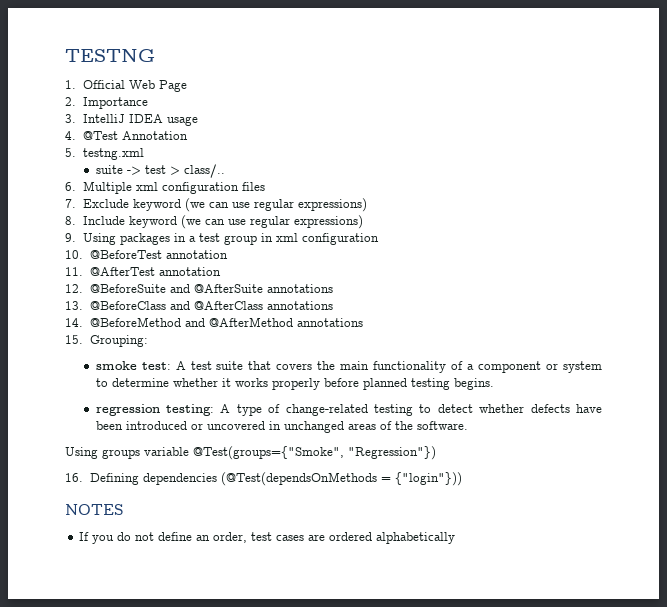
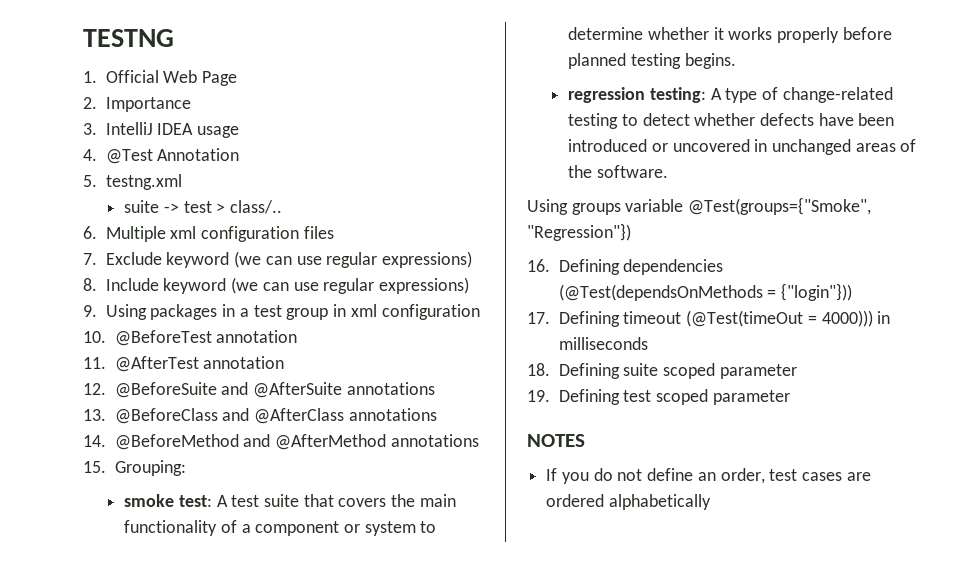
+ 17. Defining timeout (@Test(timeOut = 4000))) in milliseconds
+ 18. Defining suite scoped parameter
+ 19. Defining test scoped parameter

